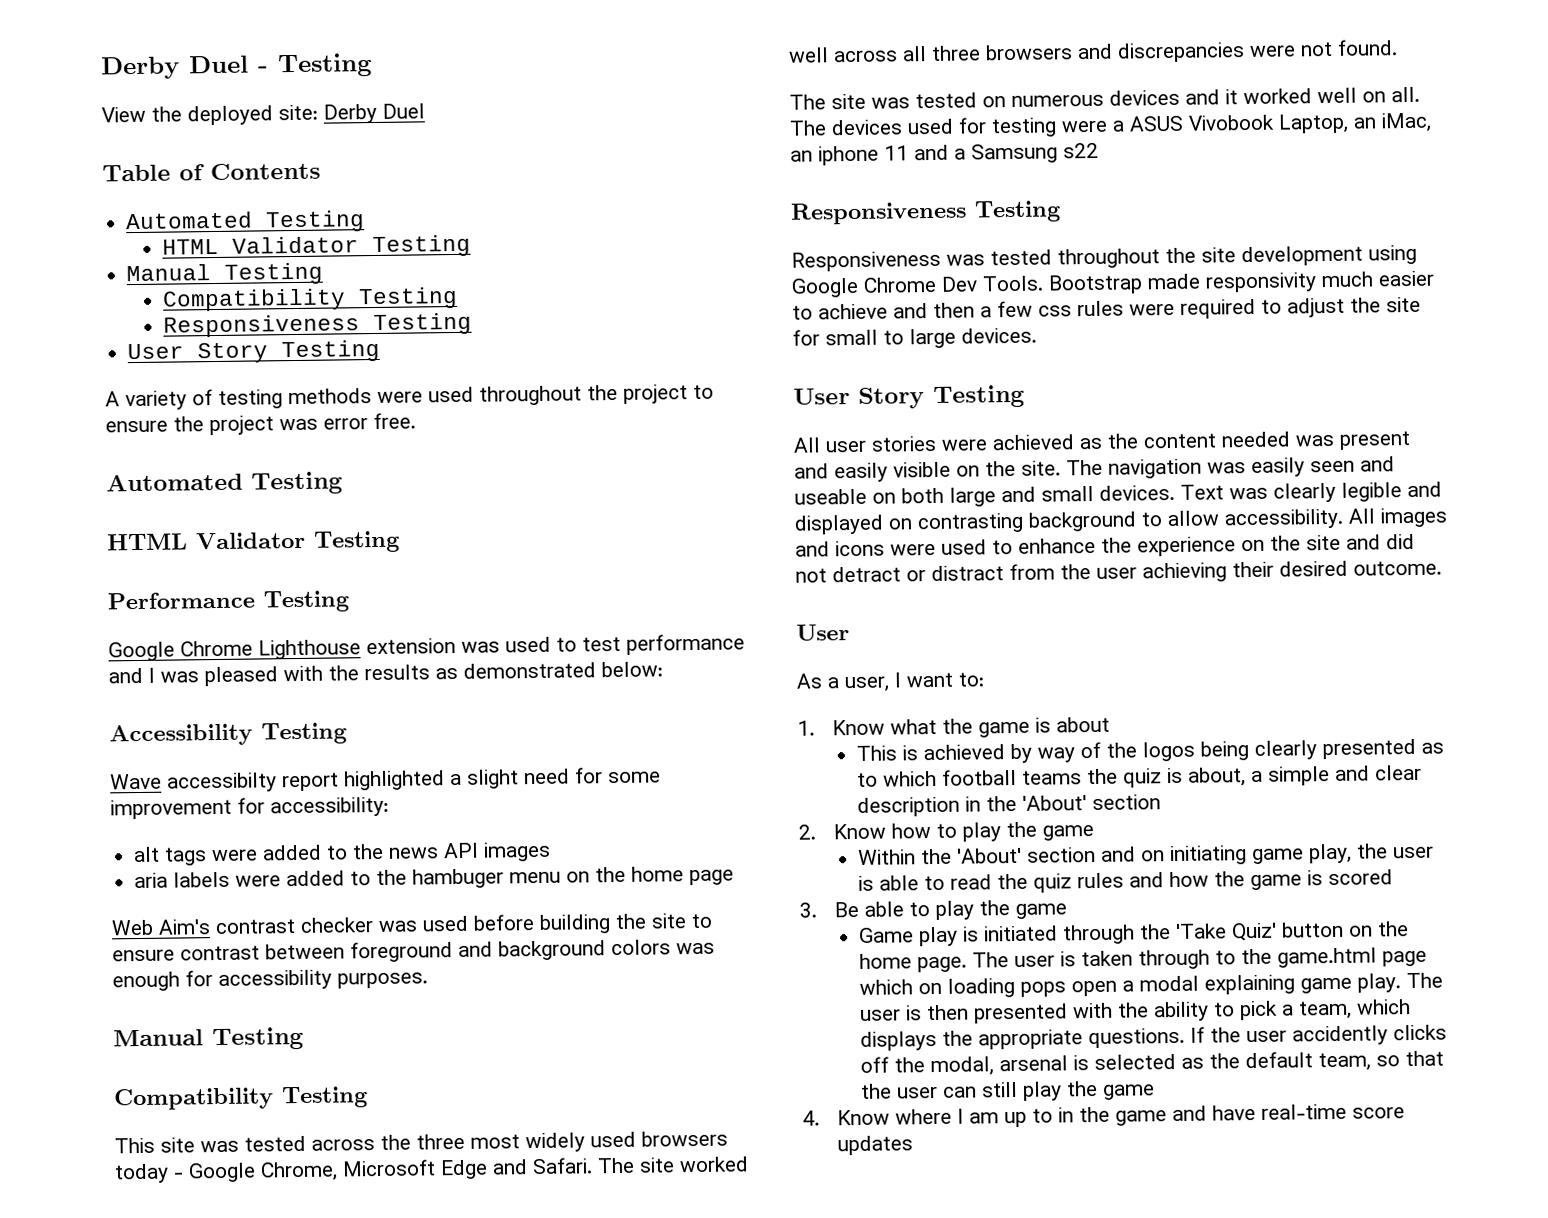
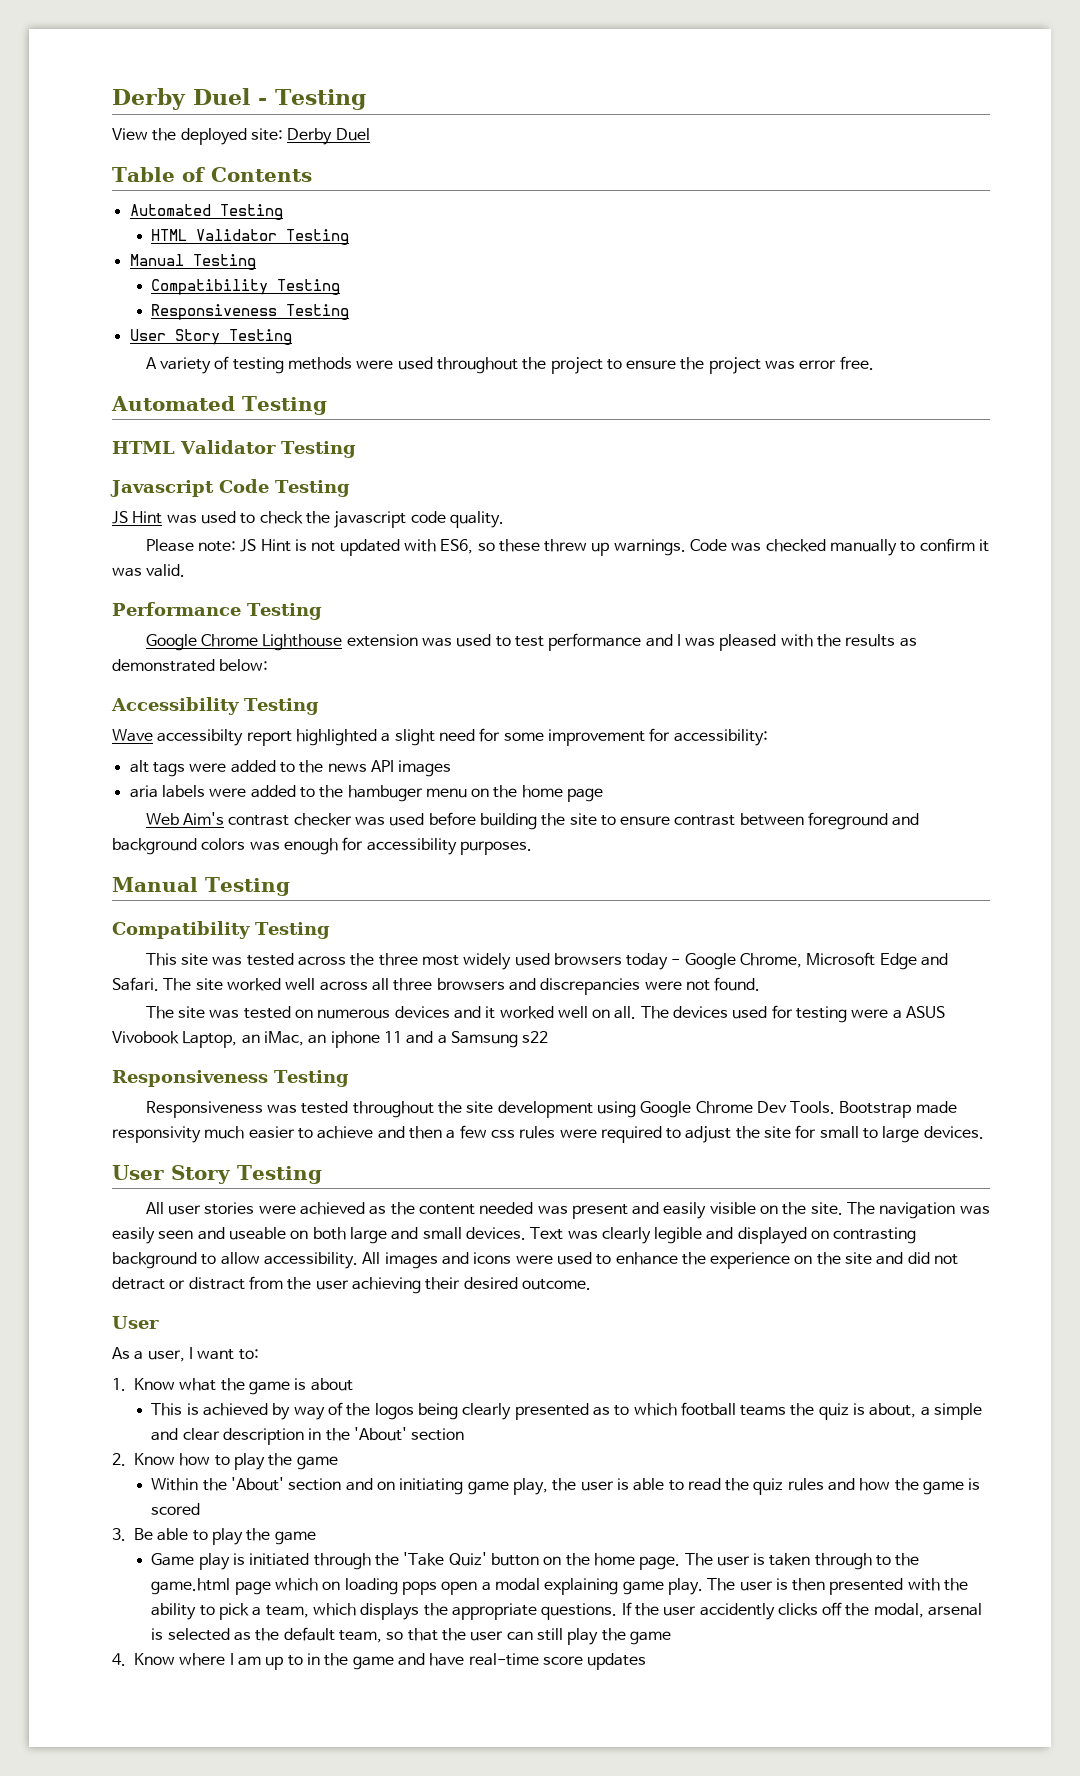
+ Javascript Code Testing
+ JS Hint was used to check the javascript code quality.
+ Please note: JS Hint is not updated with ES6, so these threw up warnings. Code was checked manually to confirm it was valid.

